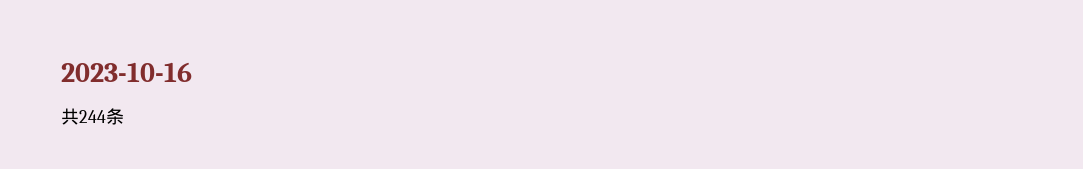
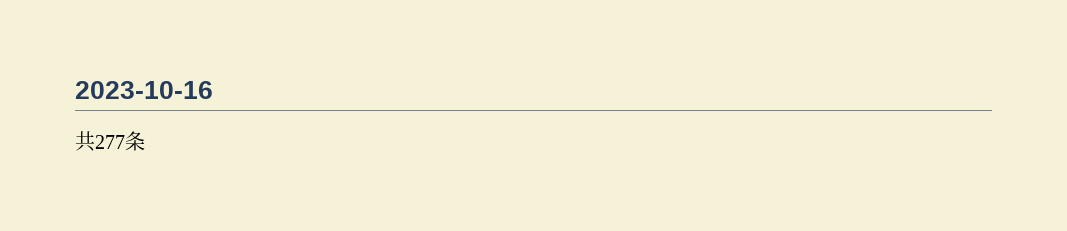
- 共244条
+ 共277条

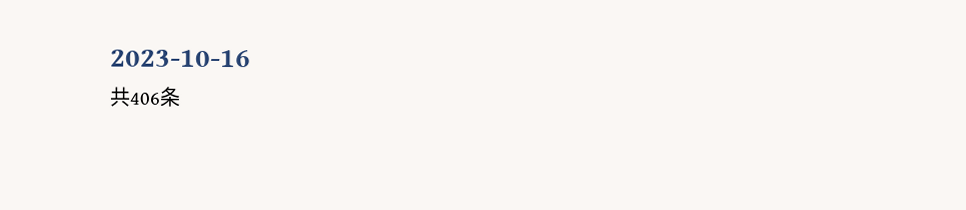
- 共277条
+ 共406条

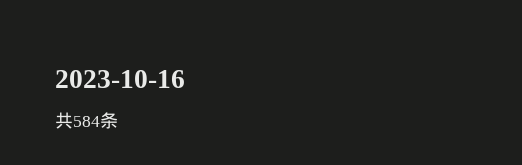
- 共406条
+ 共584条

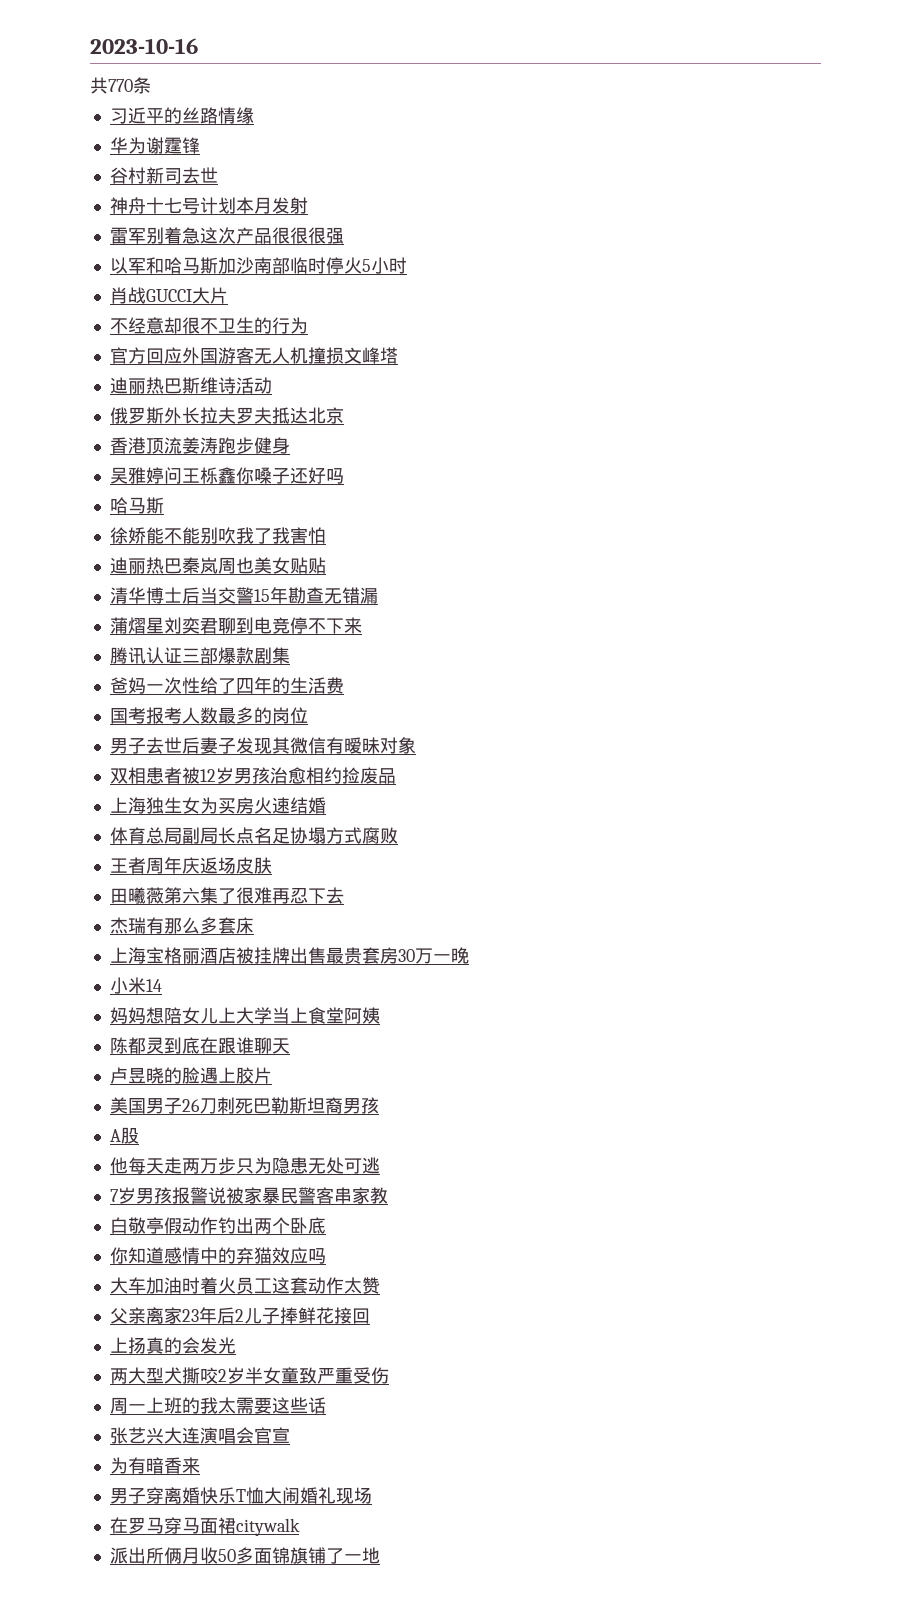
- 共584条
+ 共770条
+ 习近平的丝路情缘
+ 华为谢霆锋
+ 谷村新司去世
+ 神舟十七号计划本月发射
+ 雷军别着急这次产品很很很强
+ 以军和哈马斯加沙南部临时停火5小时
+ 肖战GUCCI大片
+ 不经意却很不卫生的行为
+ 官方回应外国游客无人机撞损文峰塔
+ 迪丽热巴斯维诗活动
+ 俄罗斯外长拉夫罗夫抵达北京
+ 香港顶流姜涛跑步健身
+ 吴雅婷问王栎鑫你嗓子还好吗
+ 哈马斯
+ 徐娇能不能别吹我了我害怕
+ 迪丽热巴秦岚周也美女贴贴
+ 清华博士后当交警15年勘查无错漏
+ 蒲熠星刘奕君聊到电竞停不下来
+ 腾讯认证三部爆款剧集
+ 爸妈一次性给了四年的生活费
+ 国考报考人数最多的岗位
+ 男子去世后妻子发现其微信有暧昧对象
+ 双相患者被12岁男孩治愈相约捡废品
+ 上海独生女为买房火速结婚
+ 体育总局副局长点名足协塌方式腐败
+ 王者周年庆返场皮肤
+ 田曦薇第六集了很难再忍下去
+ 杰瑞有那么多套床
+ 上海宝格丽酒店被挂牌出售最贵套房30万一晚
+ 小米14
+ 妈妈想陪女儿上大学当上食堂阿姨
+ 陈都灵到底在跟谁聊天
+ 卢昱晓的脸遇上胶片
+ 美国男子26刀刺死巴勒斯坦裔男孩
+ A股
+ 他每天走两万步只为隐患无处可逃
+ 7岁男孩报警说被家暴民警客串家教
+ 白敬亭假动作钓出两个卧底
+ 你知道感情中的弃猫效应吗
+ 大车加油时着火员工这套动作太赞
+ 父亲离家23年后2儿子捧鲜花接回
+ 上扬真的会发光
+ 两大型犬撕咬2岁半女童致严重受伤
+ 周一上班的我太需要这些话
+ 张艺兴大连演唱会官宣
+ 为有暗香来
+ 男子穿离婚快乐T恤大闹婚礼现场
+ 在罗马穿马面裙citywalk
+ 派出所俩月收50多面锦旗铺了一地

